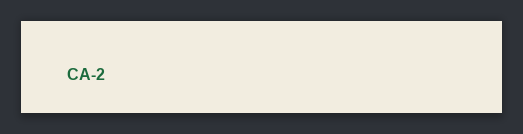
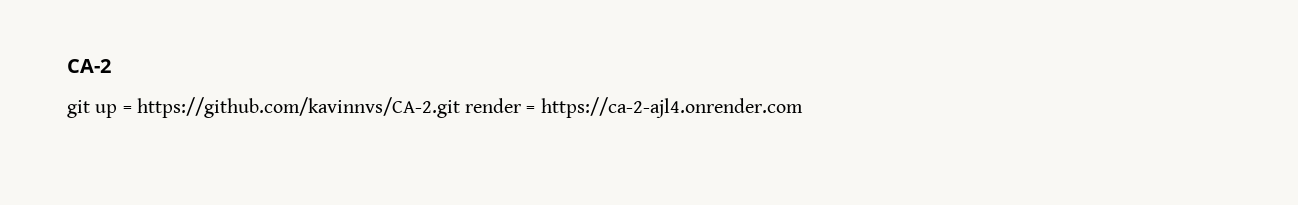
+ git up = https://github.com/kavinnvs/CA-2.git render = https://ca-2-ajl4.onrender.com

